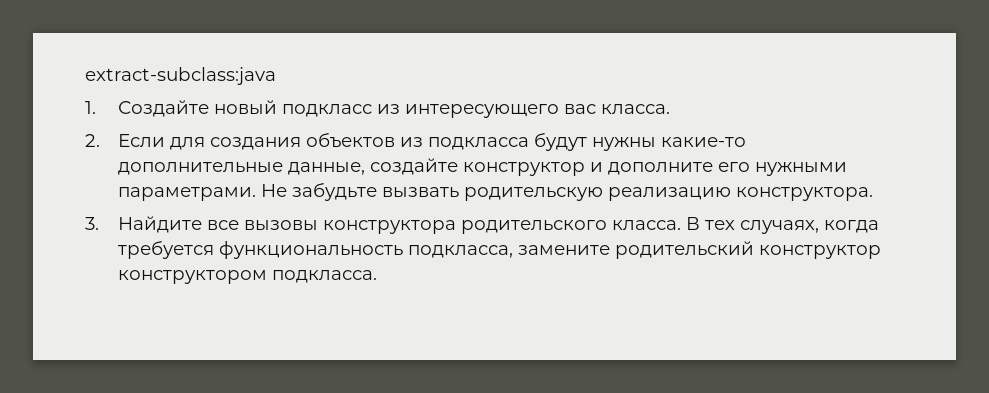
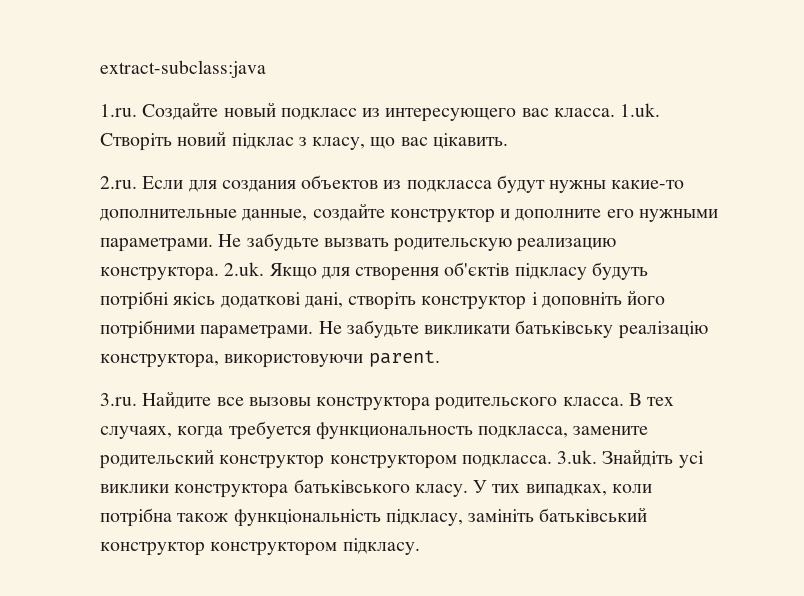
- 1. Создайте новый подкласс из интересующего вас класса.
- 2. Если для создания объектов из подкласса будут нужны какие-то дополнительные данные, создайте конструктор и дополните его нужными параметрами.
+ 1.ru. Создайте новый подкласс из интересующего вас класса. 1.uk. Створіть новий підклас з класу, що вас цікавить.
+ 2.ru. Если для создания объектов из подкласса будут нужны какие-то дополнительные данные, создайте конструктор и дополните его нужными параметрами.
- Не забудьте вызвать родительскую реализацию конструктора.
- 3. Найдите все вызовы конструктора родительского класса.
+ Не забудьте вызвать родительскую реализацию конструктора. 2.uk. Якщо для створення об'єктів підкласу будуть потрібні якісь додаткові дані, створіть конструктор і доповніть його потрібними параметрами. Не забудьте викликати батьківську реалізацію конструктора, використовуючи parent.
+ 3.ru. Найдите все вызовы конструктора родительского класса.
+ 3.uk. Знайдіть усі виклики конструктора батьківського класу. У тих випадках, коли потрібна також функціональність підкласу, замініть батьківський конструктор конструктором підкласу.

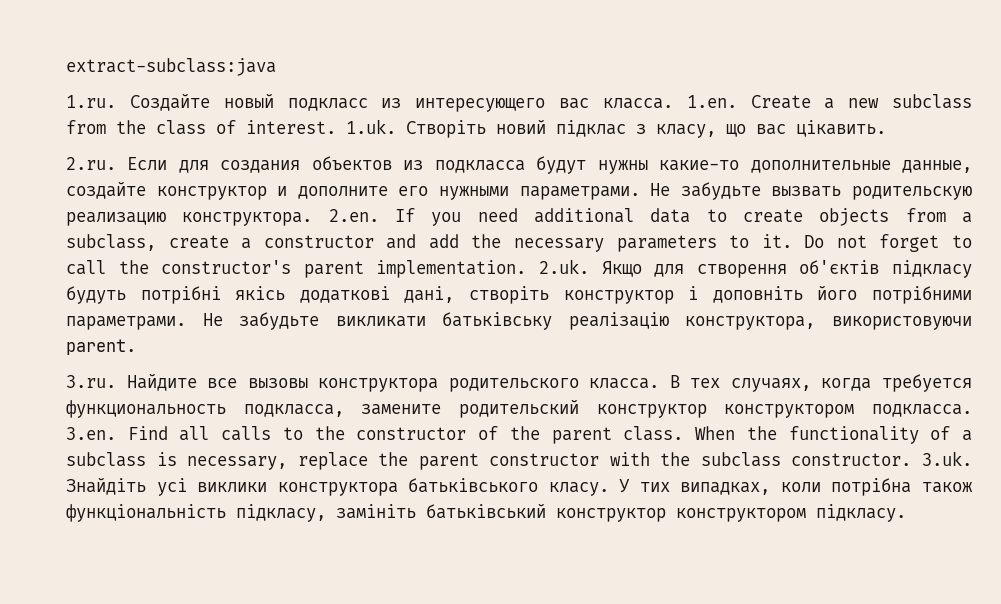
+ 1.en. Create a new subclass from the class of interest.
+ 2.en. If you need additional data to create objects from a subclass, create a constructor and add the necessary parameters to it. Do not forget to call the constructor's parent implementation.
+ 3.en. Find all calls to the constructor of the parent class. When the functionality of a subclass is necessary, replace the parent constructor with the subclass constructor.

